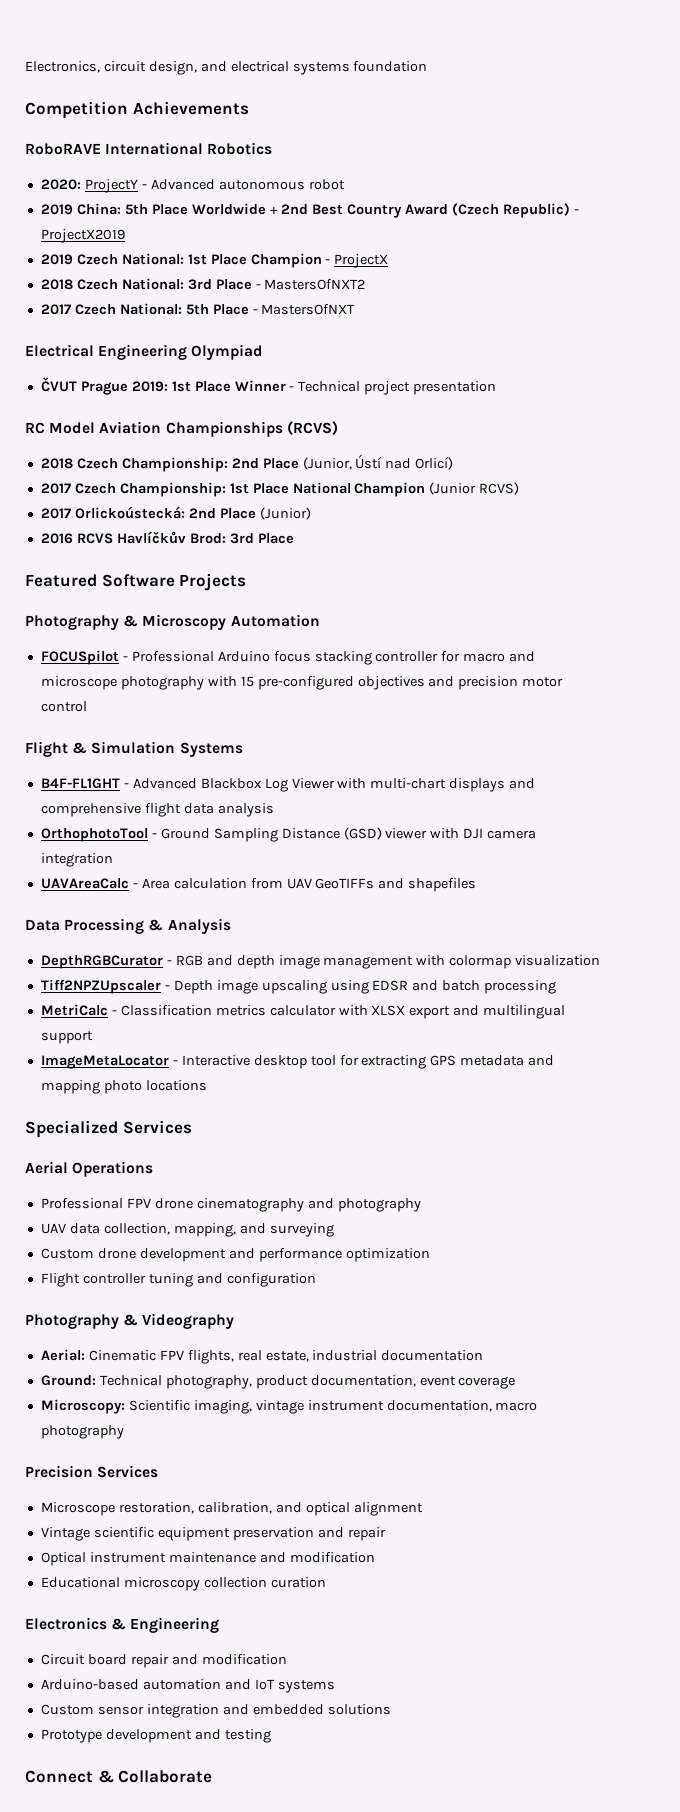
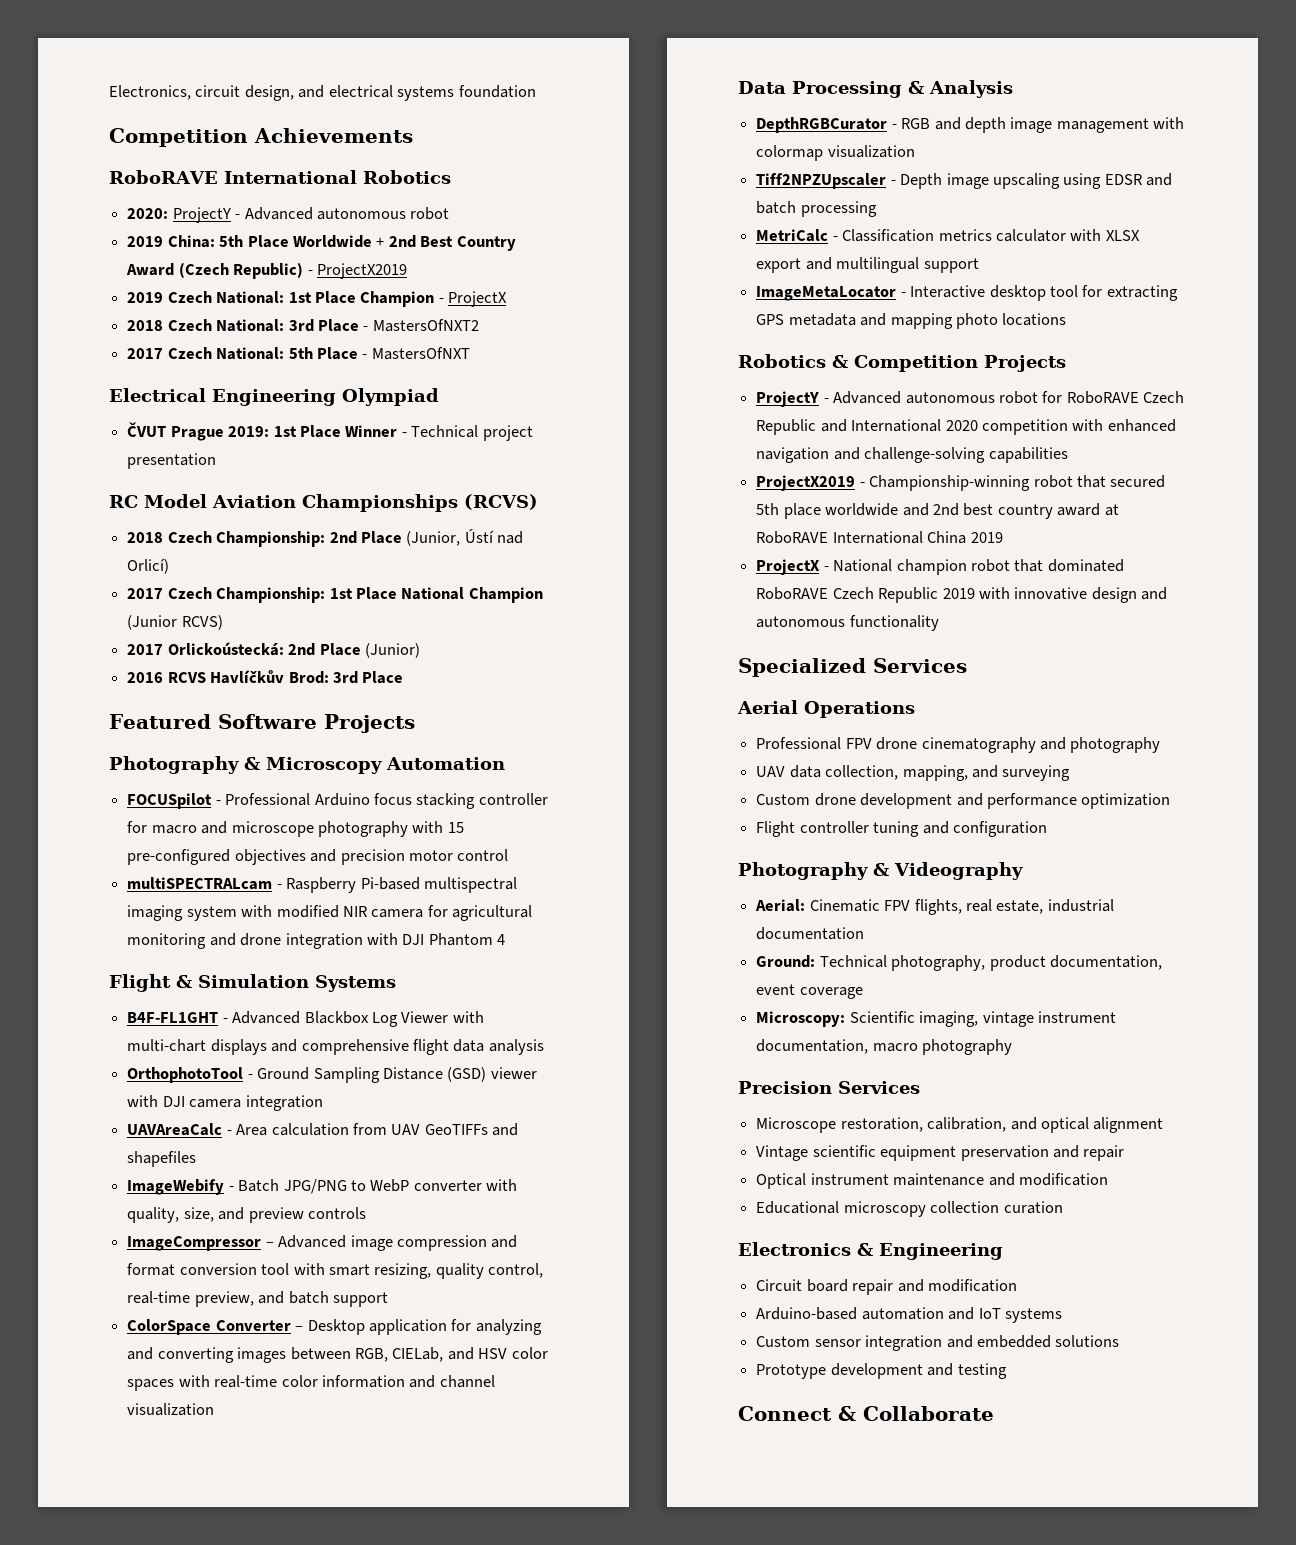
+ multiSPECTRALcam - Raspberry Pi-based multispectral imaging system with modified NIR camera for agricultural monitoring and drone integration with DJI Phantom 4
+ ImageWebify - Batch JPG/PNG to WebP converter with quality, size, and preview controls
+ ImageCompressor – Advanced image compression and format conversion tool with smart resizing, quality control, real-time preview, and batch support
+ ColorSpace Converter – Desktop application for analyzing and converting images between RGB, CIELab, and HSV color spaces with real-time color information and channel visualization
+ Robotics & Competition Projects
+ ProjectY - Advanced autonomous robot for RoboRAVE Czech Republic and International 2020 competition with enhanced navigation and challenge-solving capabilities
+ ProjectX2019 - Championship-winning robot that secured 5th place worldwide and 2nd best country award at RoboRAVE International China 2019
+ ProjectX - National champion robot that dominated RoboRAVE Czech Republic 2019 with innovative design and autonomous functionality

